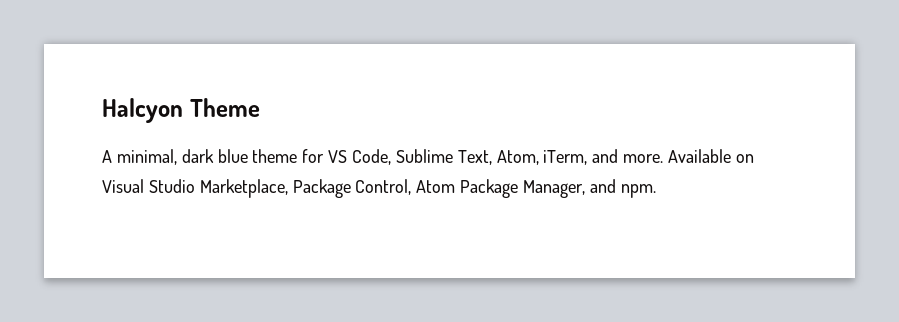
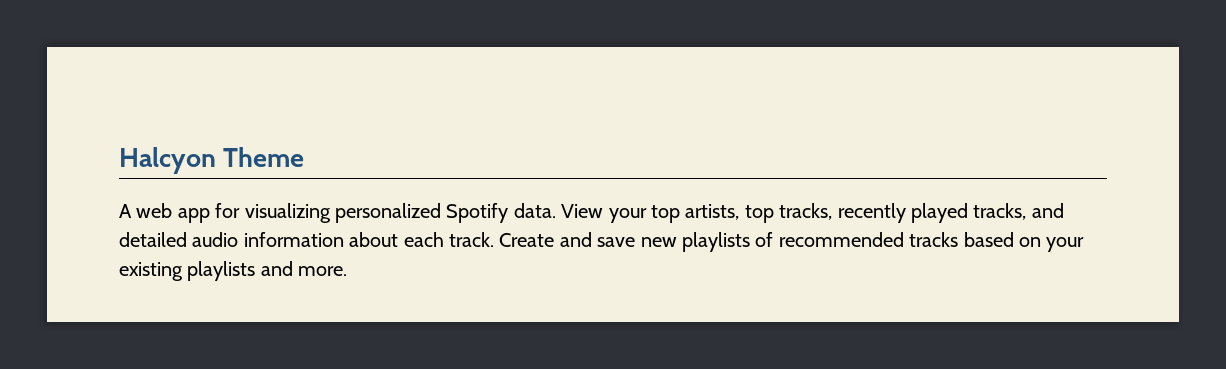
- A minimal, dark blue theme for VS Code, Sublime Text, Atom, iTerm, and more. Available on Visual Studio Marketplace, Package Control, Atom Package Manager, and npm.
+ A web app for visualizing personalized Spotify data. View your top artists, top tracks, recently played tracks, and detailed audio information about each track. Create and save new playlists of recommended tracks based on your existing playlists and more.

